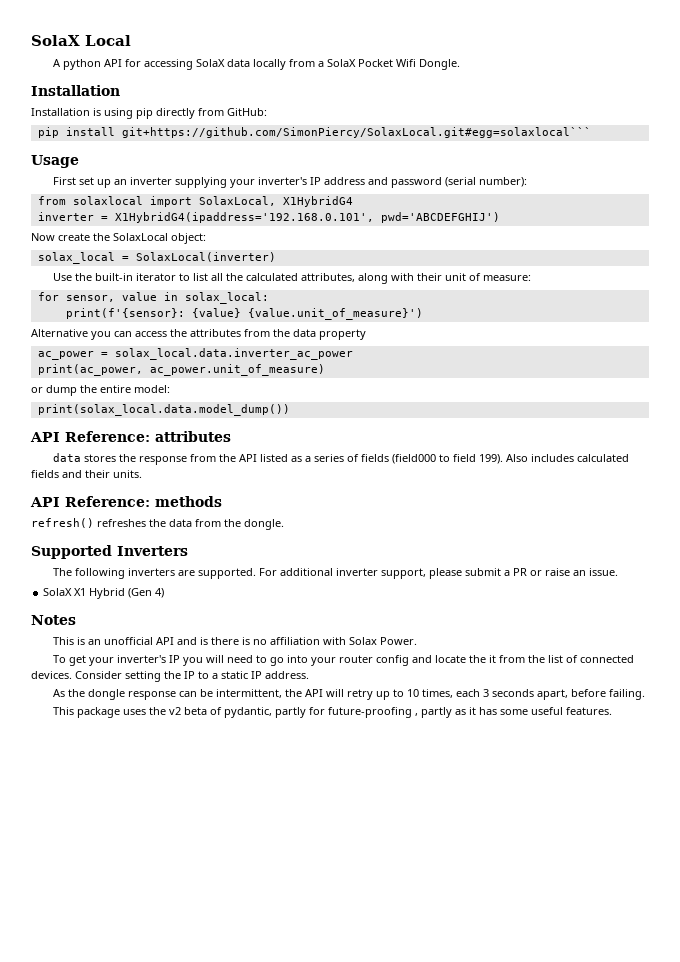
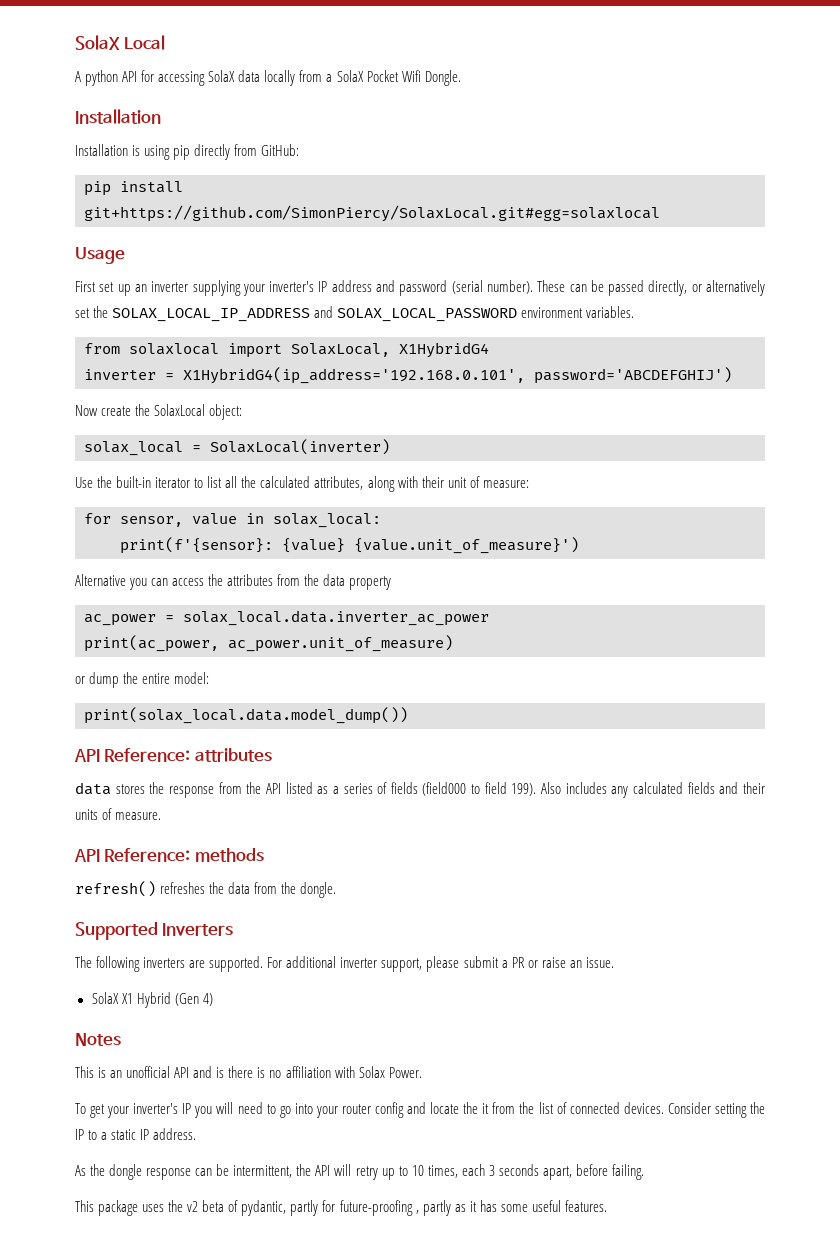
- pip install git+https://github.com/SimonPiercy/SolaxLocal.git#egg=solaxlocal```
+ pip install git+https://github.com/SimonPiercy/SolaxLocal.git#egg=solaxlocal
- First set up an inverter supplying your inverter's IP address and password (serial number):
+ First set up an inverter supplying your inverter's IP address and password (serial number). These can be passed directly, or alternatively set the SOLAX_LOCAL_IP_ADDRESS and SOLAX_LOCAL_PASSWORD environment variables.
- inverter = X1HybridG4(ipaddress='192.168.0.101', pwd='ABCDEFGHIJ')
+ inverter = X1HybridG4(ip_address='192.168.0.101', password='ABCDEFGHIJ')
- Also includes calculated fields and their units.
+ Also includes any calculated fields and their units of measure.

